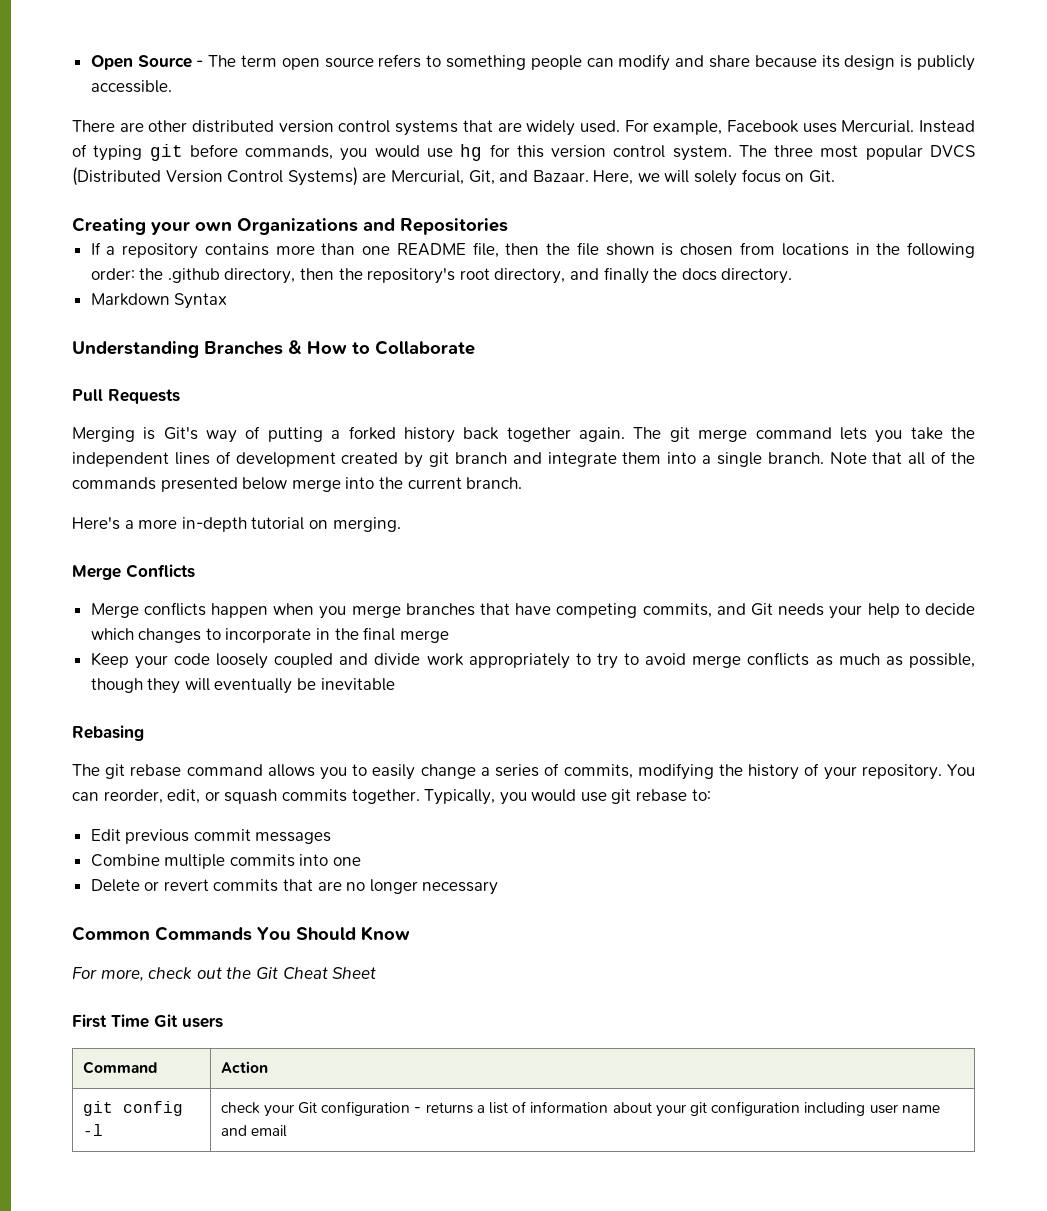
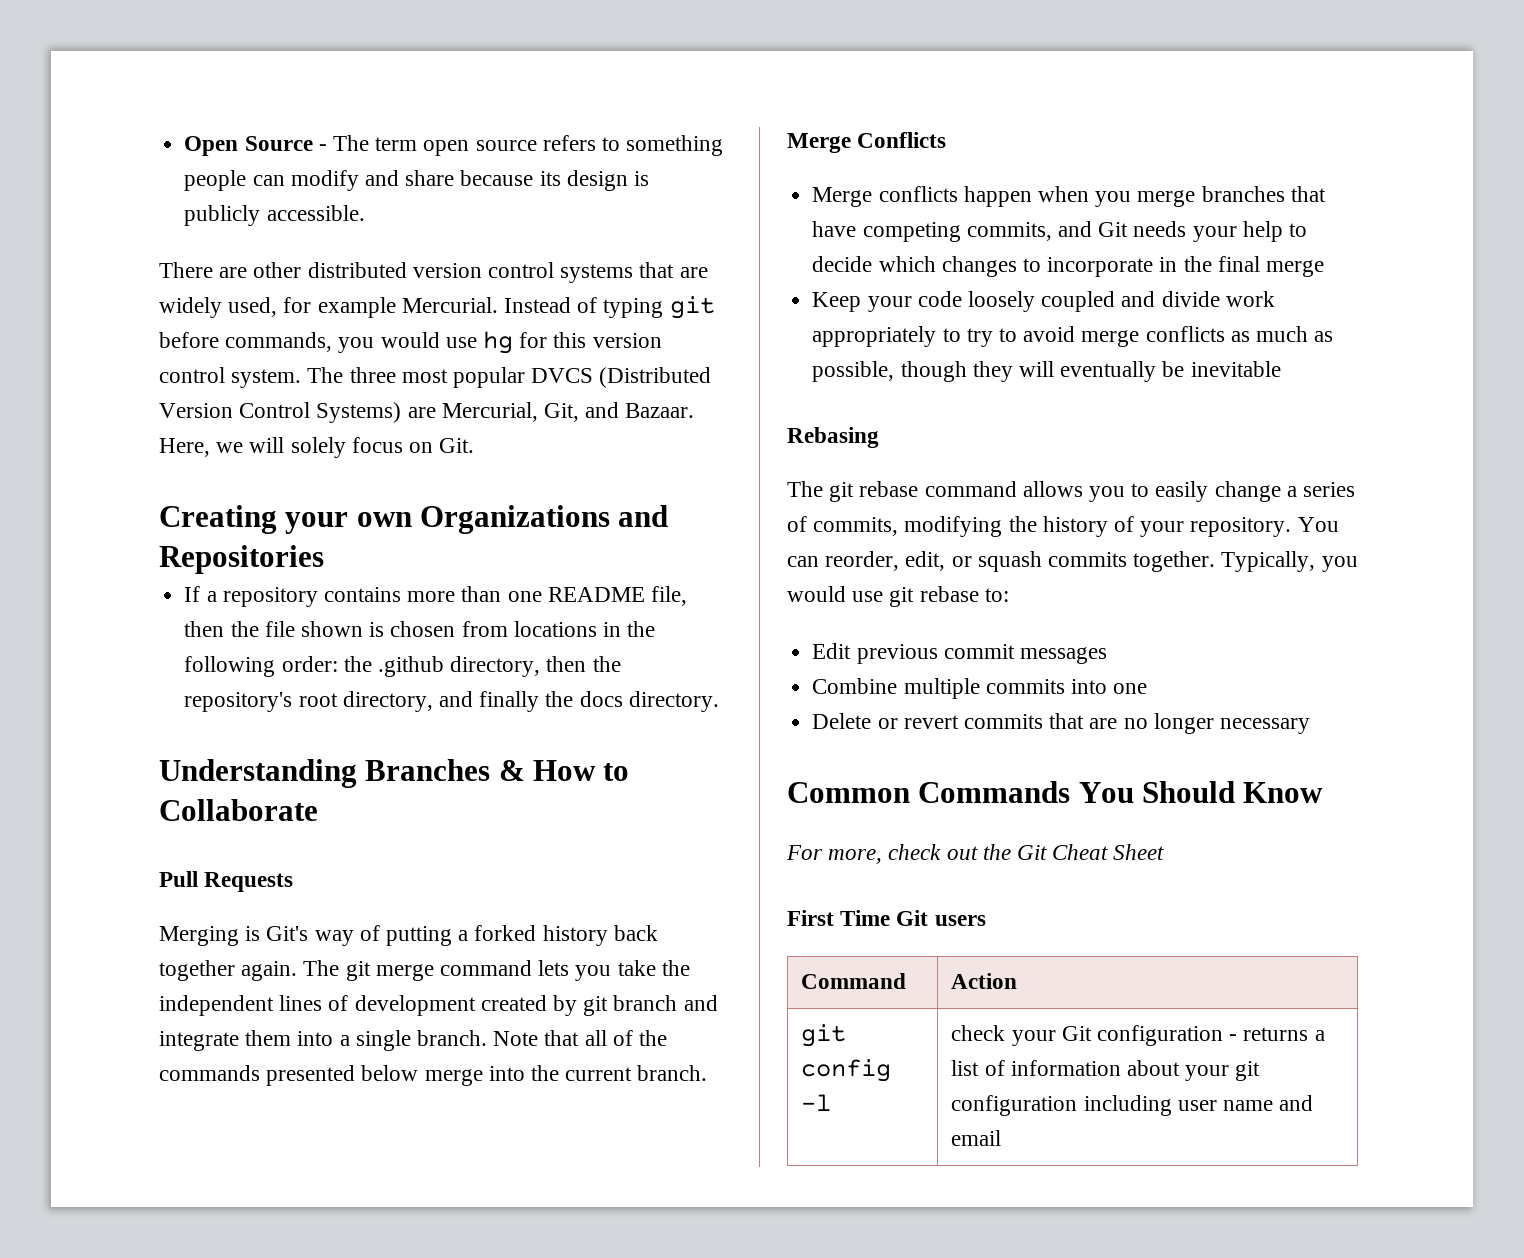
- There are other distributed version control systems that are widely used. For example, Facebook uses Mercurial.
+ There are other distributed version control systems that are widely used, for example Mercurial.
- Markdown Syntax
- Here's a more in-depth tutorial on merging.

